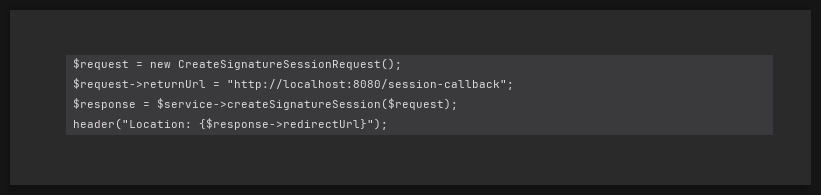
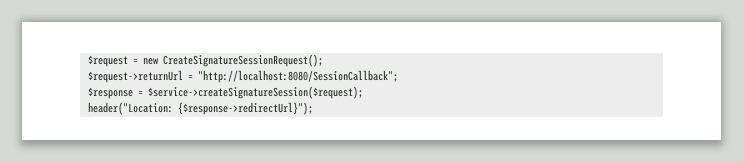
- $request->returnUrl = "http://localhost:8080/session-callback";
+ $request->returnUrl = "http://localhost:8080/SessionCallback";

